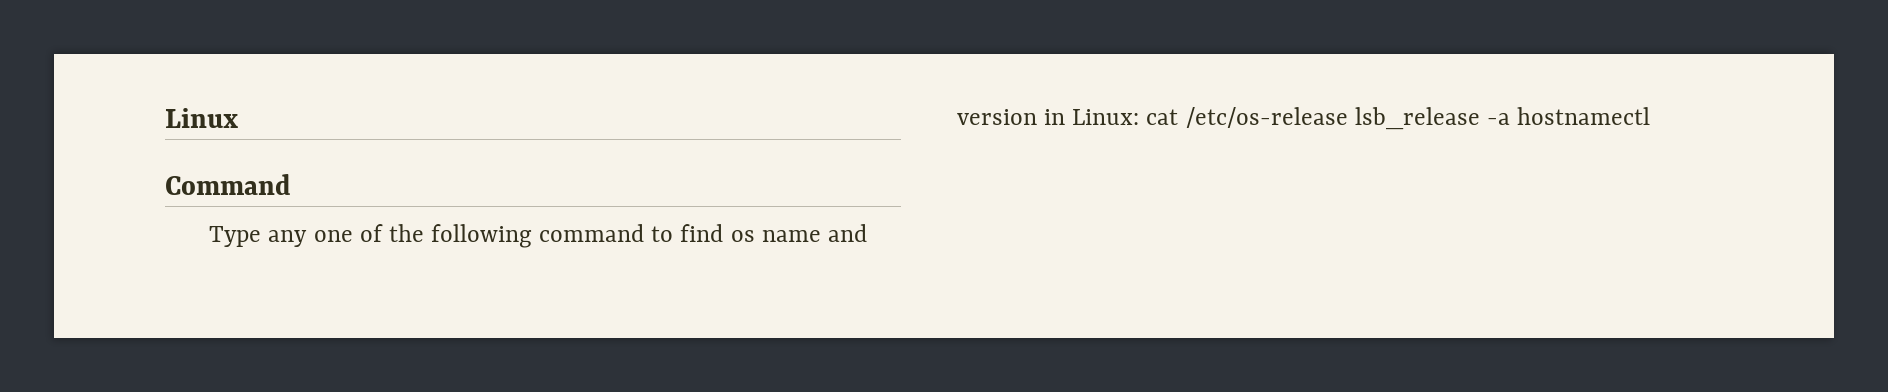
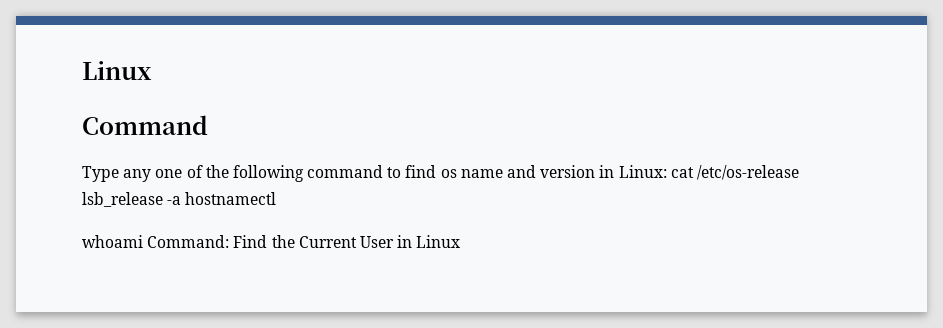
+ whoami Command: Find the Current User in Linux

